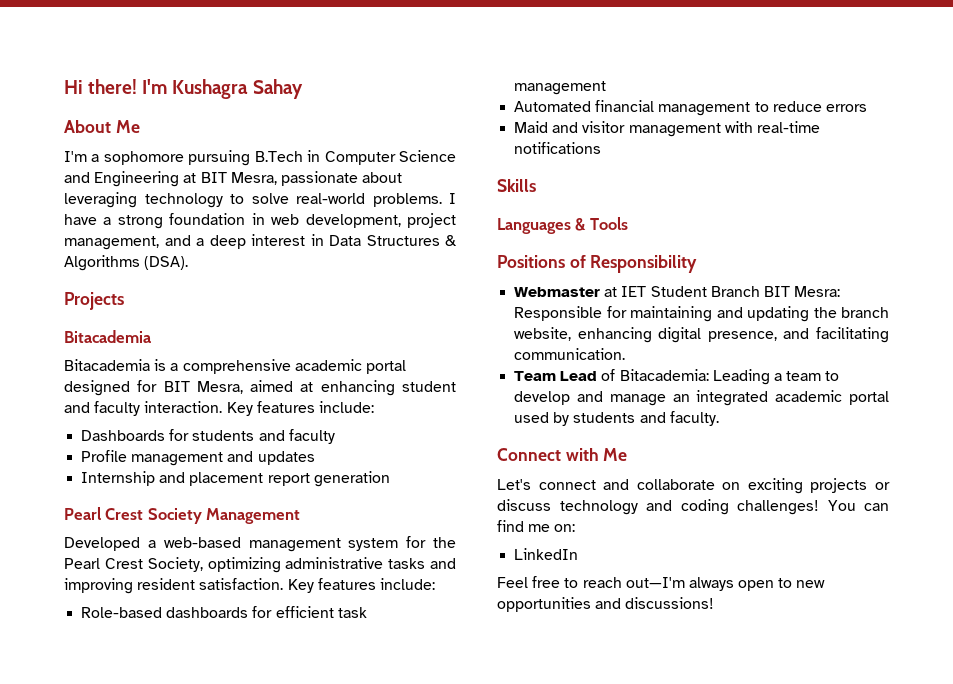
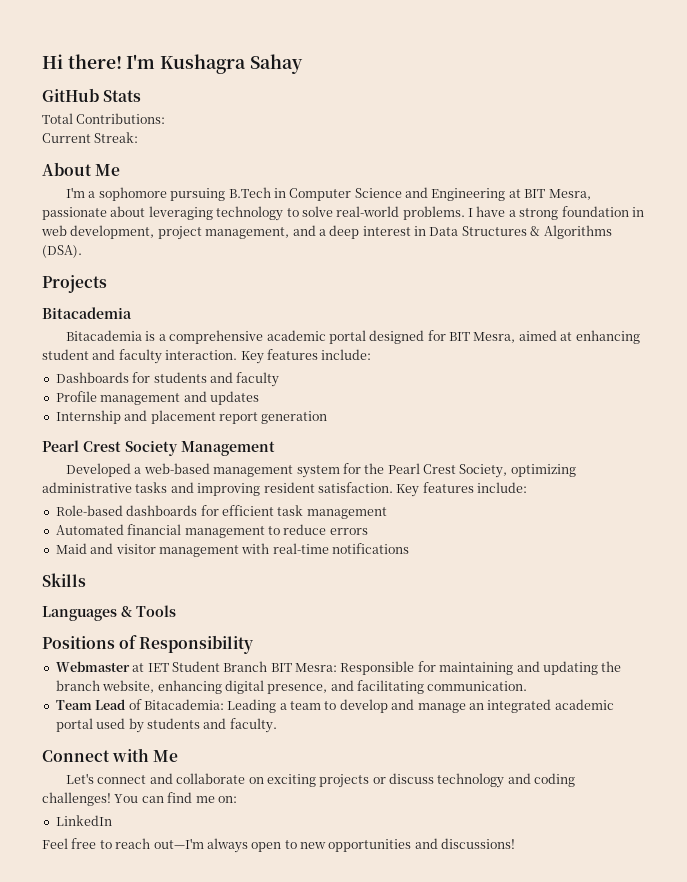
+ GitHub Stats
+ Total Contributions:
+ Current Streak:

